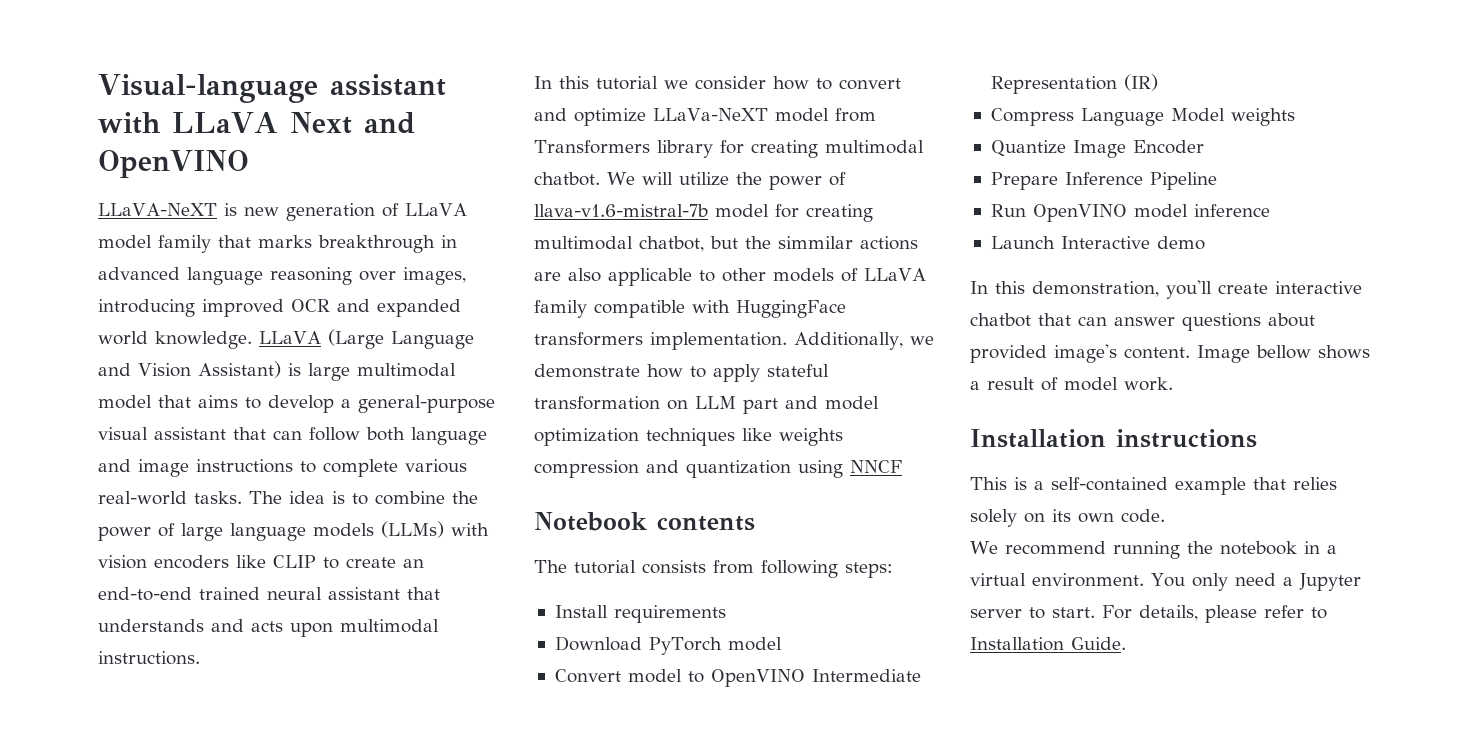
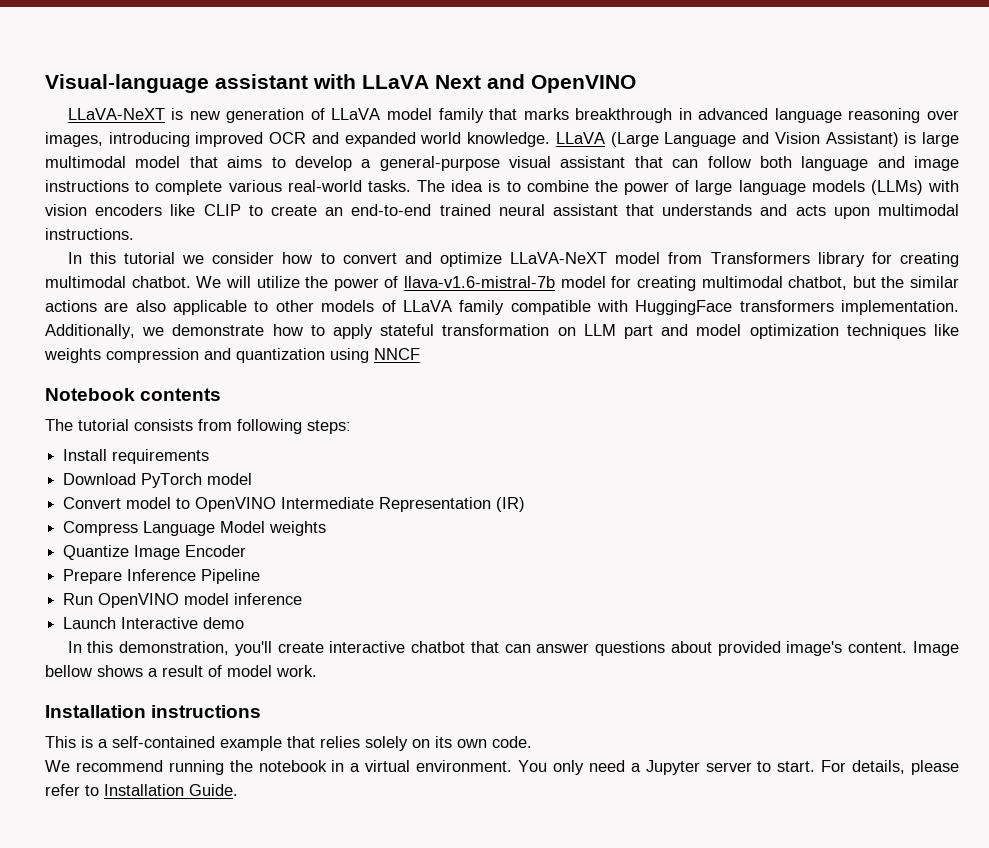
- In this tutorial we consider how to convert and optimize LLaVa-NeXT model from Transformers library for creating multimodal chatbot.
+ In this tutorial we consider how to convert and optimize LLaVA-NeXT model from Transformers library for creating multimodal chatbot.
- We will utilize the power of llava-v1.6-mistral-7b model for creating multimodal chatbot, but the simmilar actions are also applicable to other models of LLaVA family compatible with HuggingFace transformers implementation.
+ We will utilize the power of llava-v1.6-mistral-7b model for creating multimodal chatbot, but the similar actions are also applicable to other models of LLaVA family compatible with HuggingFace transformers implementation.

